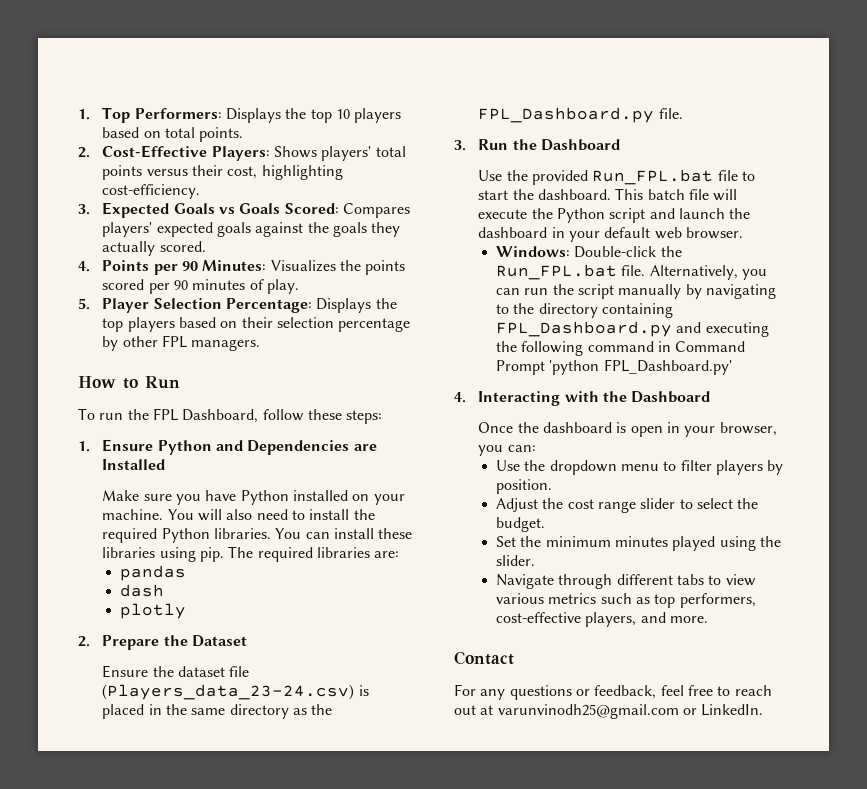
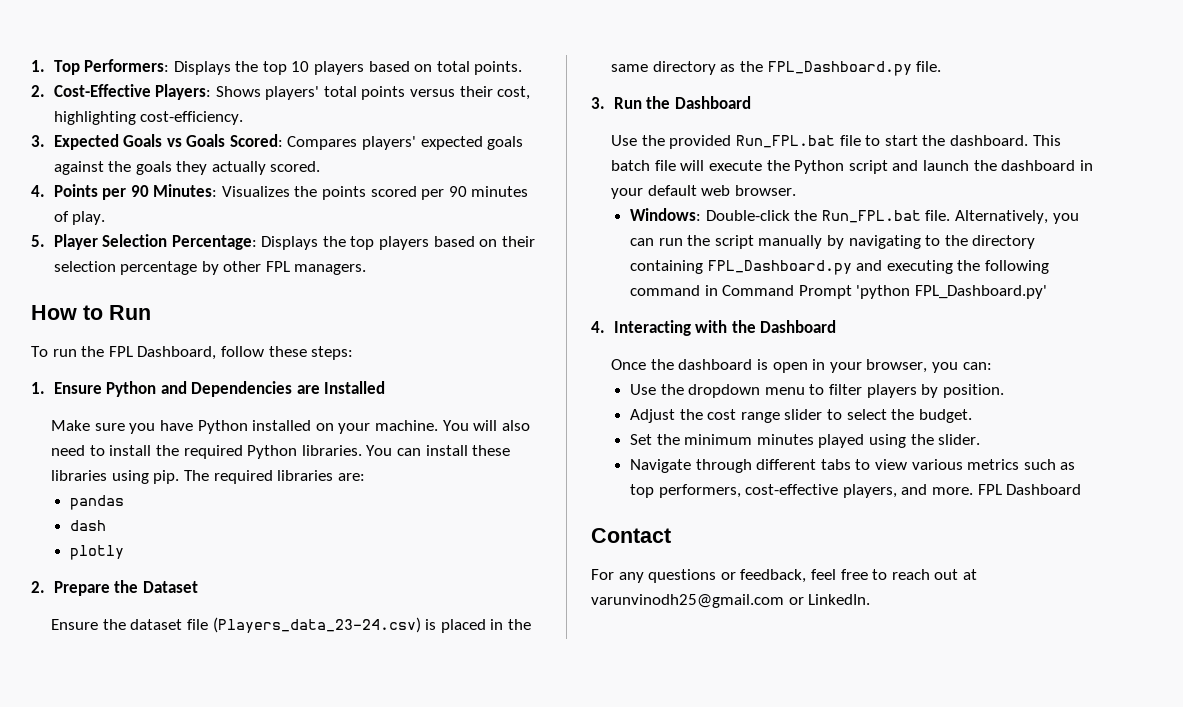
+ FPL Dashboard

